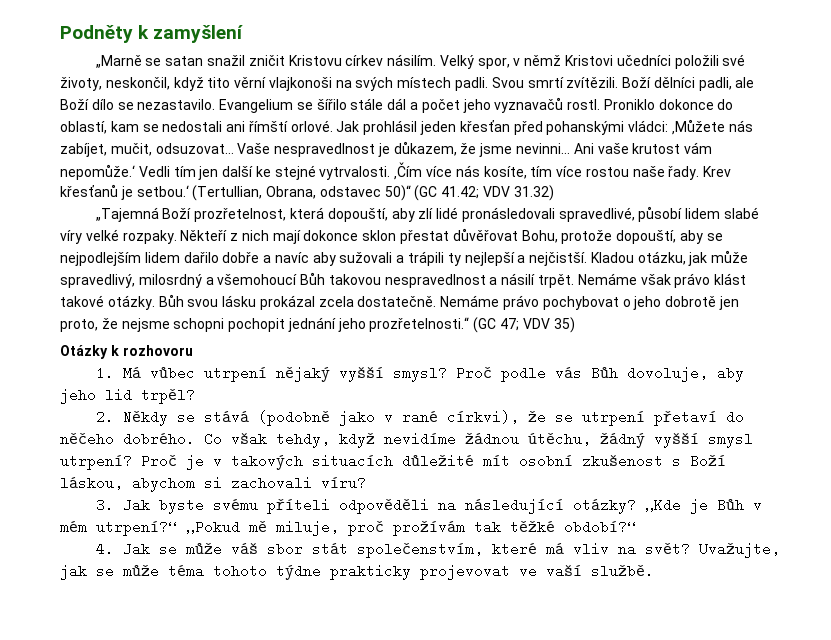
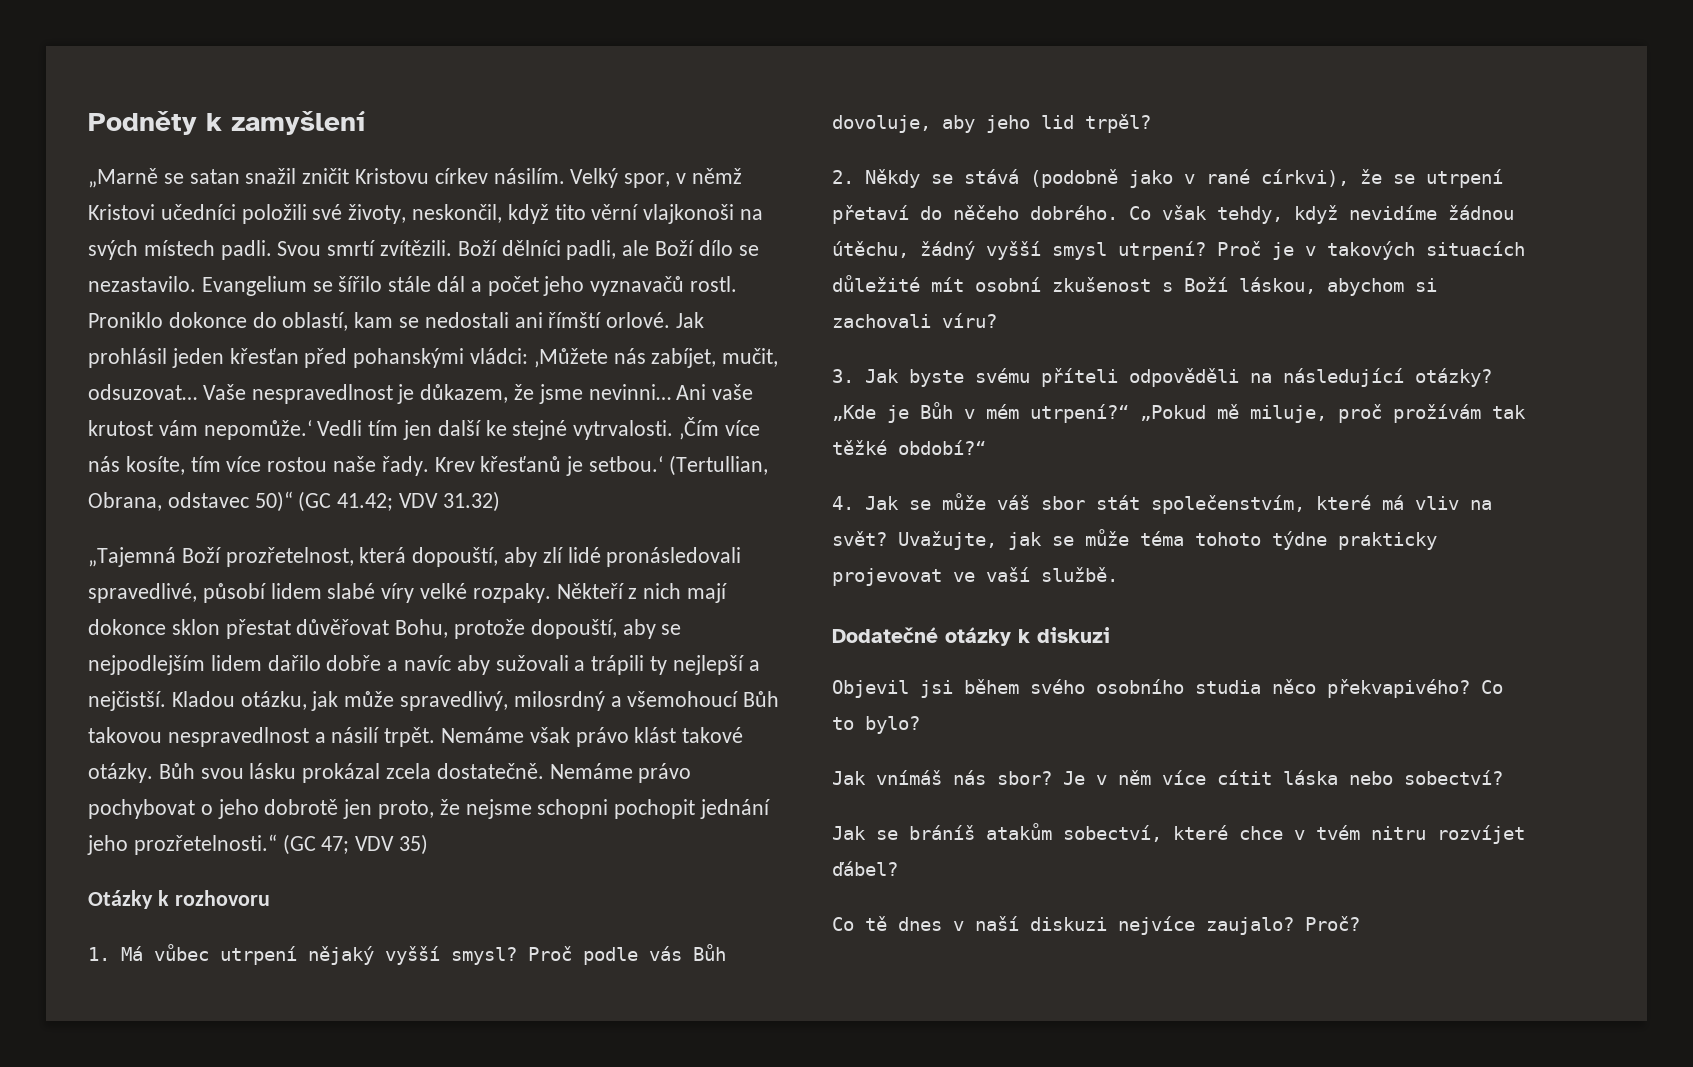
+ Dodatečné otázky k diskuzi
+ Objevil jsi během svého osobního studia něco překvapivého? Co to bylo?
+ Jak vnímáš nás sbor? Je v něm více cítit láska nebo sobectví?
+ Jak se bráníš atakům sobectví, které chce v tvém nitru rozvíjet ďábel?
+ Co tě dnes v naší diskuzi nejvíce zaujalo? Proč?

